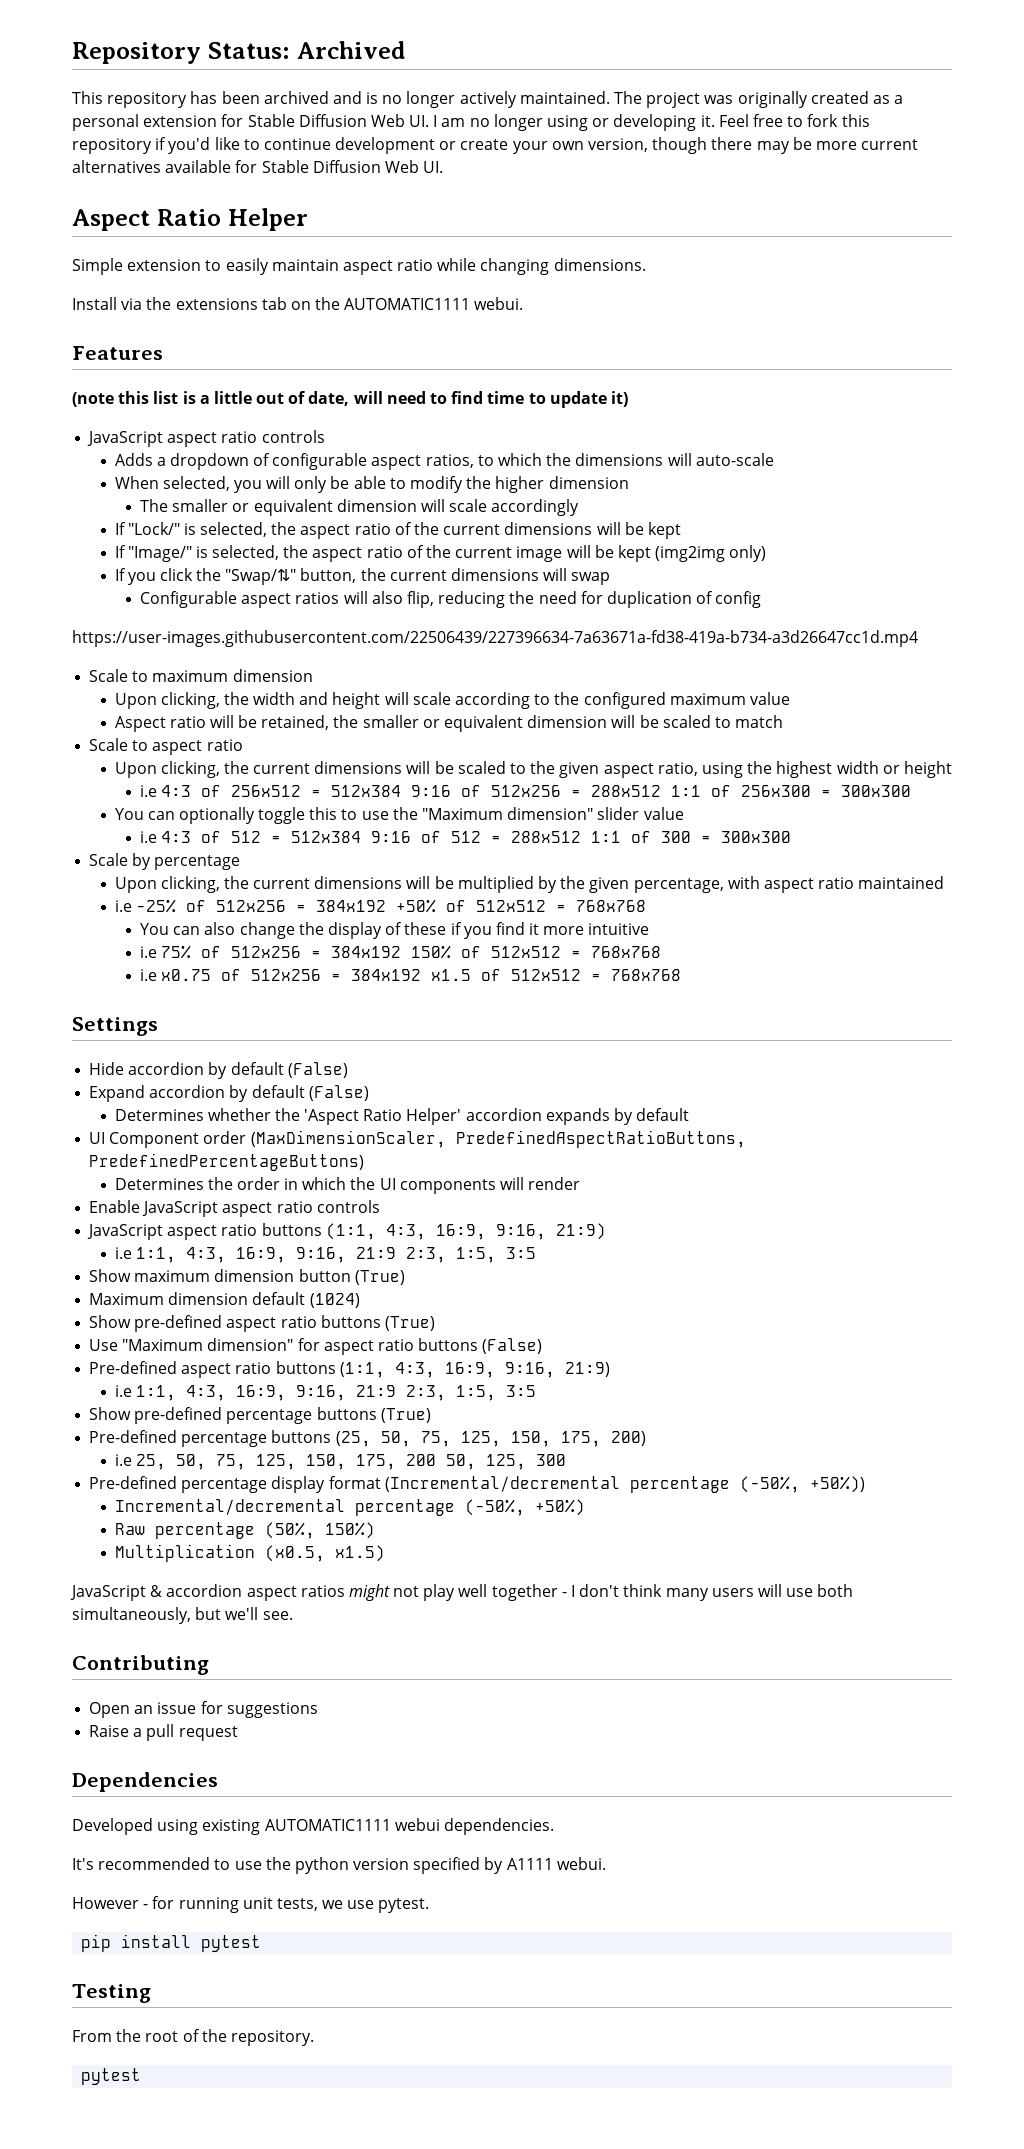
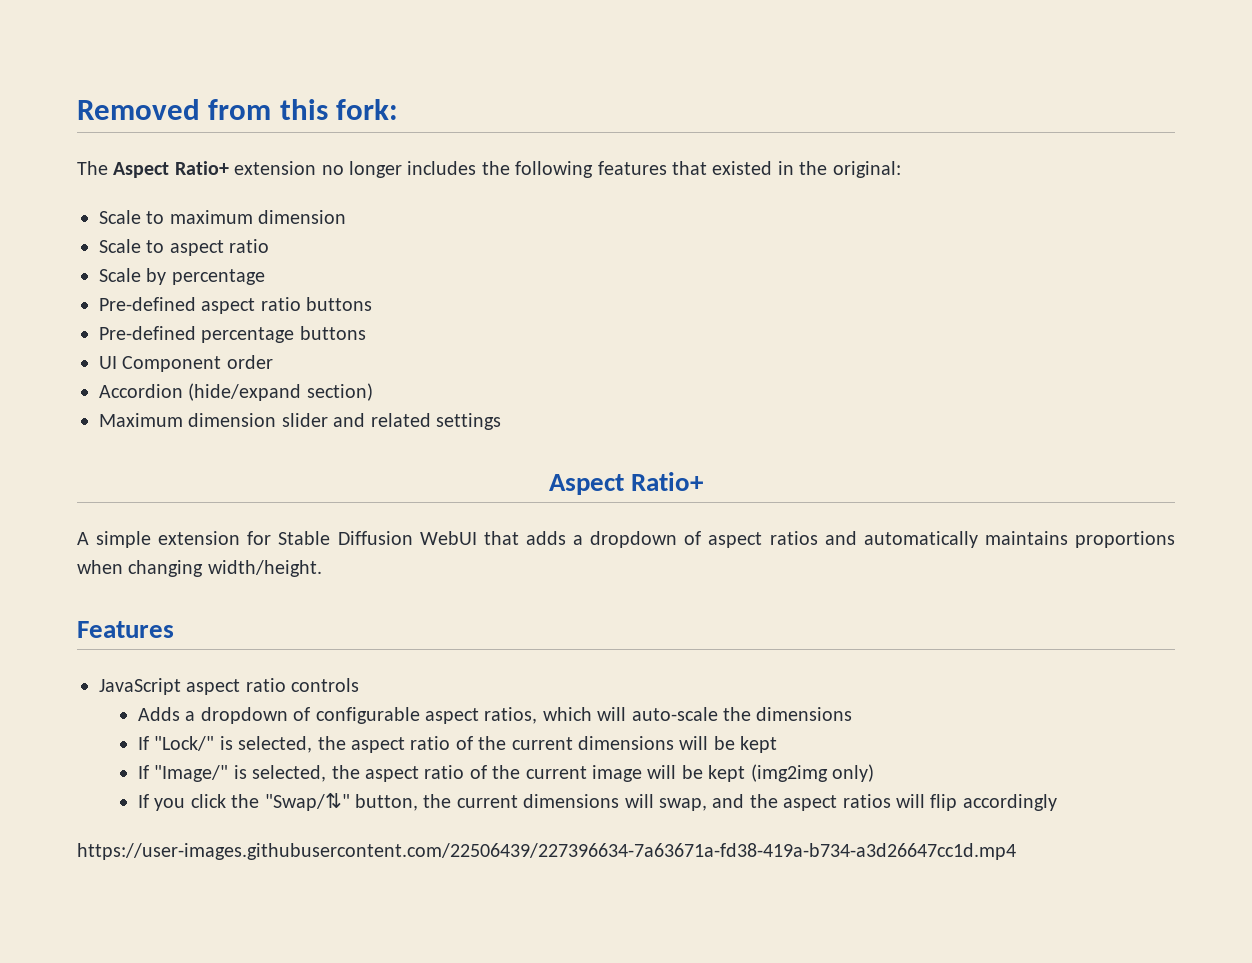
- Repository Status: Archived
- This repository has been archived and is no longer actively maintained. The project was originally created as a personal extension for Stable Diffusion Web UI. I am no longer using or developing it. Feel free to fork this repository if you'd like to continue development or create your own version, though there may be more current alternatives available for Stable Diffusion Web UI.
- Aspect Ratio Helper
- Simple extension to easily maintain aspect ratio while changing dimensions.
- Install via the extensions tab on the AUTOMATIC1111 webui.
+ Removed from this fork:
+ The Aspect Ratio+ extension no longer includes the following features that existed in the original:
+ Scale to maximum dimension
+ Scale to aspect ratio
+ Scale by percentage
+ Pre-defined aspect ratio buttons
+ Pre-defined percentage buttons
+ UI Component order
+ Accordion (hide/expand section)
+ Maximum dimension slider and related settings
+ Aspect Ratio+
+ A simple extension for Stable Diffusion WebUI that adds a dropdown of aspect ratios and automatically maintains proportions when changing width/height.
  Features
- (note this list is a little out of date, will need to find time to update it)
- Adds a dropdown of configurable aspect ratios, to which the dimensions will auto-scale
- When selected, you will only be able to modify the higher dimension
- The smaller or equivalent dimension will scale accordingly
+ Adds a dropdown of configurable aspect ratios, which will auto-scale the dimensions
- If you click the "Swap/⇅" button, the current dimensions will swap
- Configurable aspect ratios will also flip, reducing the need for duplication of config
+ If you click the "Swap/⇅" button, the current dimensions will swap, and the aspect ratios will flip accordingly
  https://user-images.githubusercontent.com/22506439/227396634-7a63671a-fd38-419a-b734-a3d26647cc1d.mp4
- Scale to maximum dimension
- Upon clicking, the width and height will scale according to the configured maximum value
- Aspect ratio will be retained, the smaller or equivalent dimension will be scaled to match
- Scale to aspect ratio
- Upon clicking, the current dimensions will be scaled to the given aspect ratio, using the highest width or height
- i.e 4:3 of 256x512 = 512x384 9:16 of 512x256 = 288x512 1:1 of 256x300 = 300x300
- You can optionally toggle this to use the "Maximum dimension" slider value
- i.e 4:3 of 512 = 512x384 9:16 of 512 = 288x512 1:1 of 300 = 300x300
- Scale by percentage
- Upon clicking, the current dimensions will be multiplied by the given percentage, with aspect ratio maintained
- i.e -25% of 512x256 = 384x192 +50% of 512x512 = 768x768
- You can also change the display of these if you find it more intuitive
- i.e 75% of 512x256 = 384x192 150% of 512x512 = 768x768
- i.e x0.75 of 512x256 = 384x192 x1.5 of 512x512 = 768x768
- Settings
- Hide accordion by default (False)
- Expand accordion by default (False)
- Determines whether the 'Aspect Ratio Helper' accordion expands by default
- UI Component order (MaxDimensionScaler, PredefinedAspectRatioButtons, PredefinedPercentageButtons)
- Determines the order in which the UI components will render
- Enable JavaScript aspect ratio controls
- JavaScript aspect ratio buttons (1:1, 4:3, 16:9, 9:16, 21:9)
- i.e 1:1, 4:3, 16:9, 9:16, 21:9 2:3, 1:5, 3:5
- Show maximum dimension button (True)
- Maximum dimension default (1024)
- Show pre-defined aspect ratio buttons (True)
- Use "Maximum dimension" for aspect ratio buttons (False)
- Pre-defined aspect ratio buttons (1:1, 4:3, 16:9, 9:16, 21:9)
- i.e 1:1, 4:3, 16:9, 9:16, 21:9 2:3, 1:5, 3:5
- Show pre-defined percentage buttons (True)
- Pre-defined percentage buttons (25, 50, 75, 125, 150, 175, 200)
- i.e 25, 50, 75, 125, 150, 175, 200 50, 125, 300
- Pre-defined percentage display format (Incremental/decremental percentage (-50%, +50%))
- Incremental/decremental percentage (-50%, +50%)
- Raw percentage (50%, 150%)
- Multiplication (x0.5, x1.5)
- JavaScript & accordion aspect ratios might not play well together - I don't think many users will use both simultaneously, but we'll see.
- Contributing
- Open an issue for suggestions
- Raise a pull request
- Dependencies
- Developed using existing AUTOMATIC1111 webui dependencies.
- It's recommended to use the python version specified by A1111 webui.
- However - for running unit tests, we use pytest.
- pip install pytest
- Testing
- From the root of the repository.
- pytest

